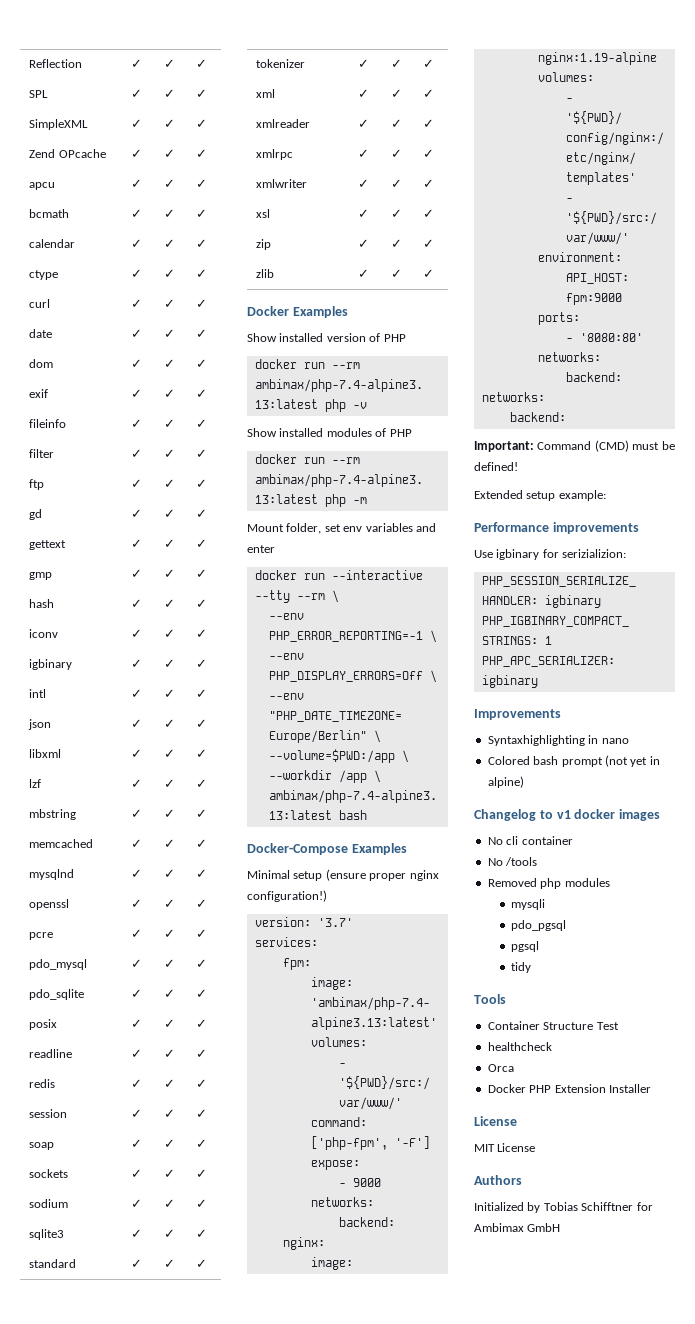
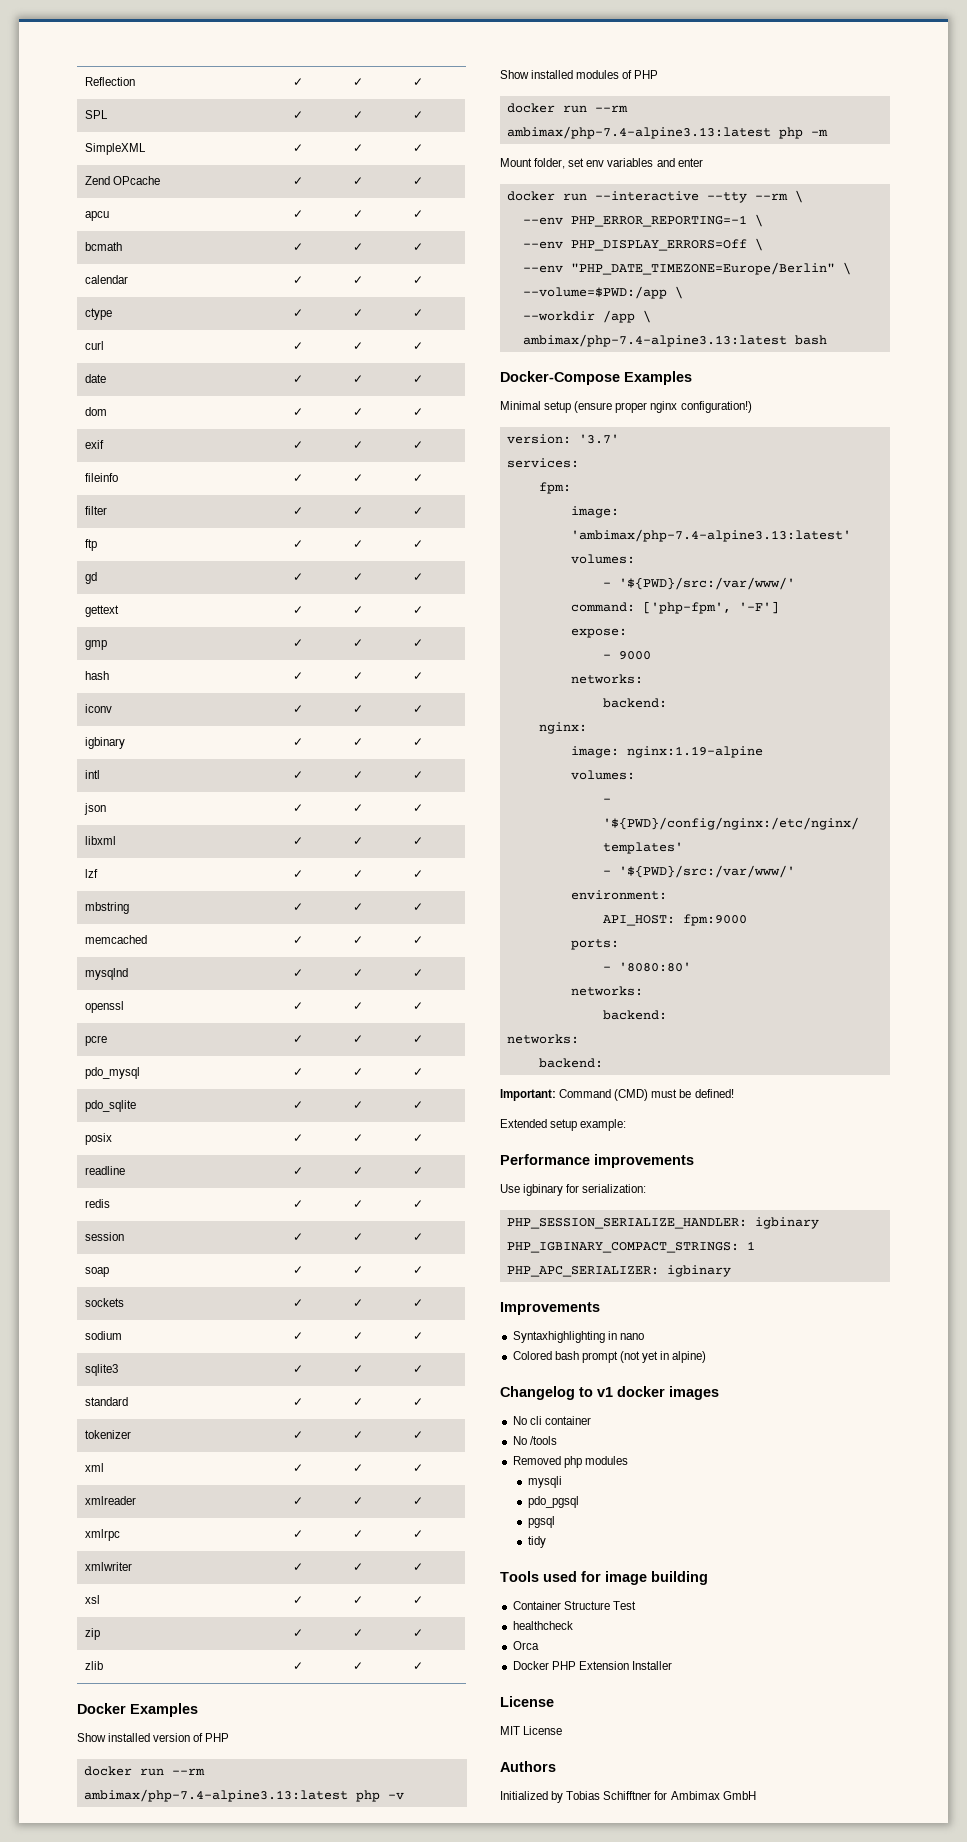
- Use igbinary for serizializion:
+ Use igbinary for serialization:
- Tools
+ Tools used for image building

